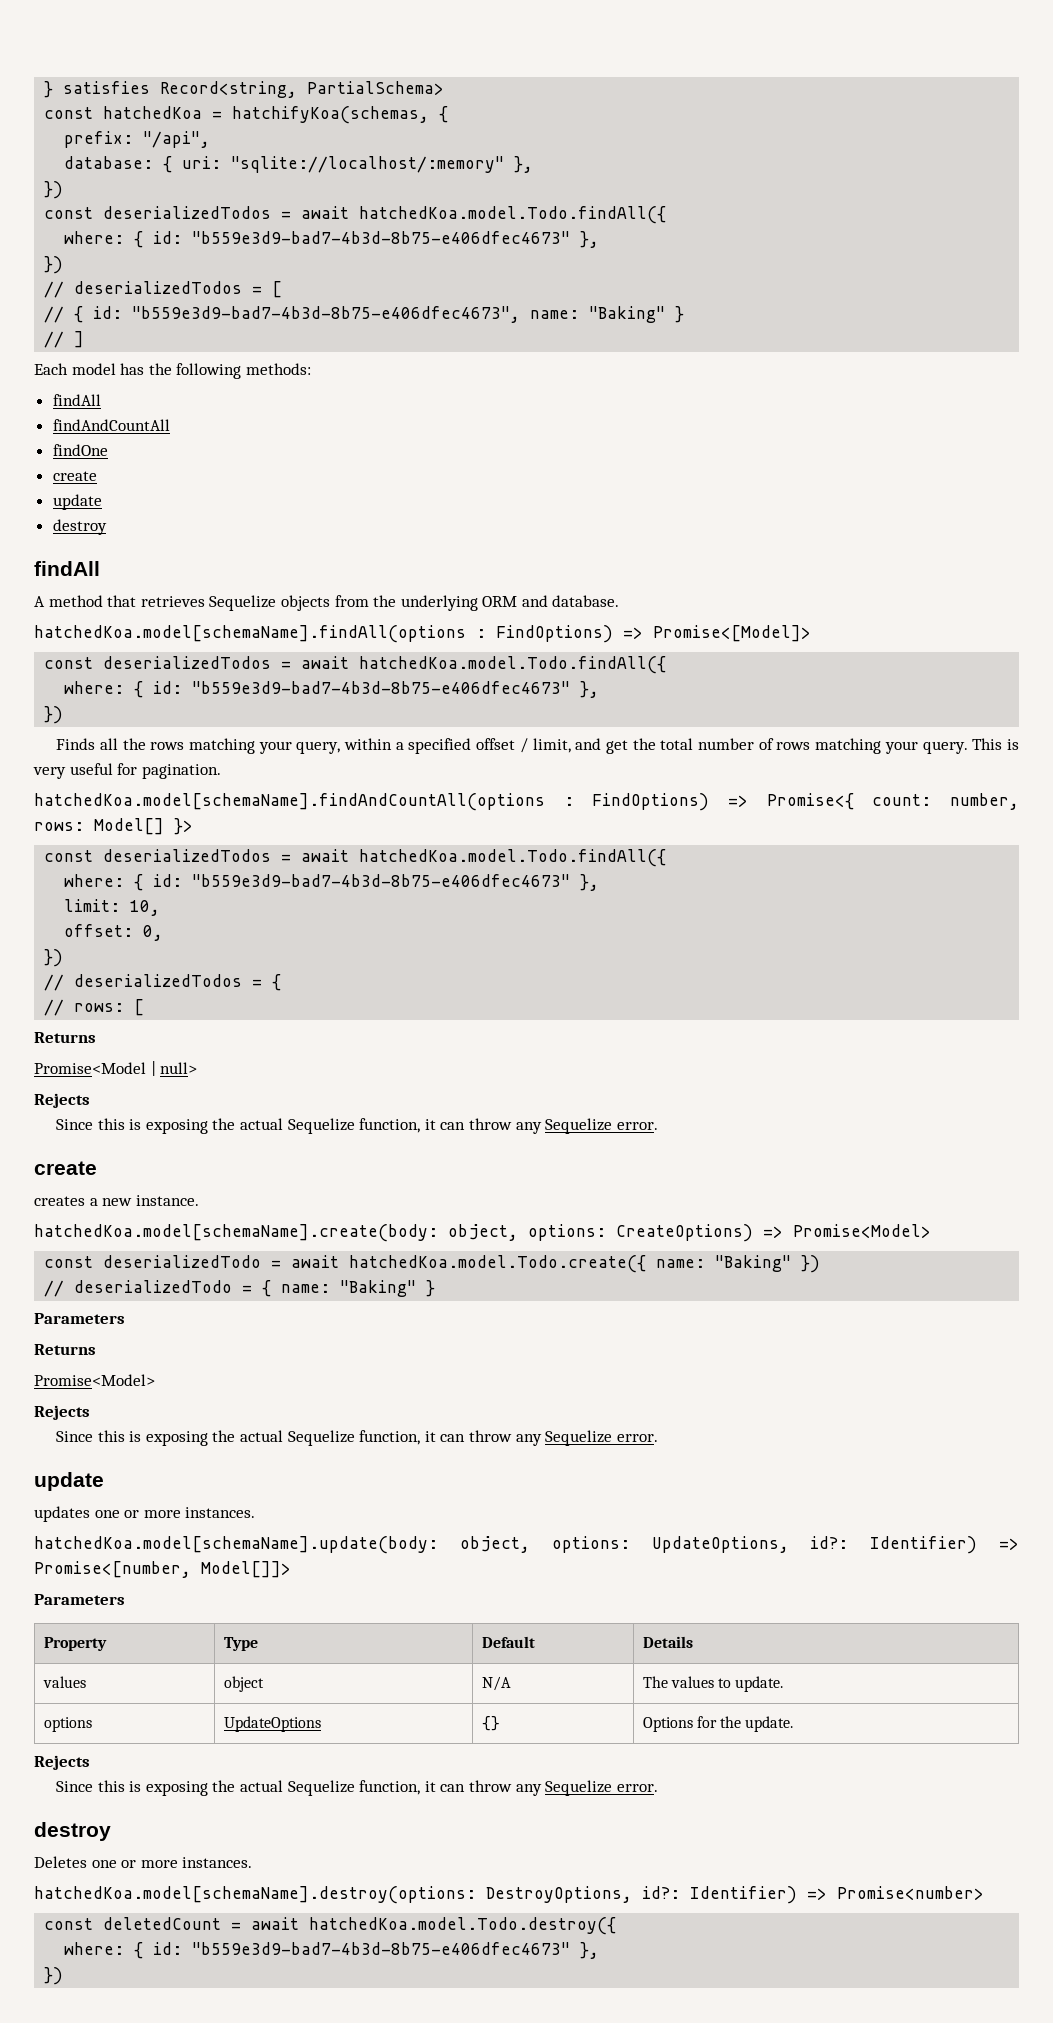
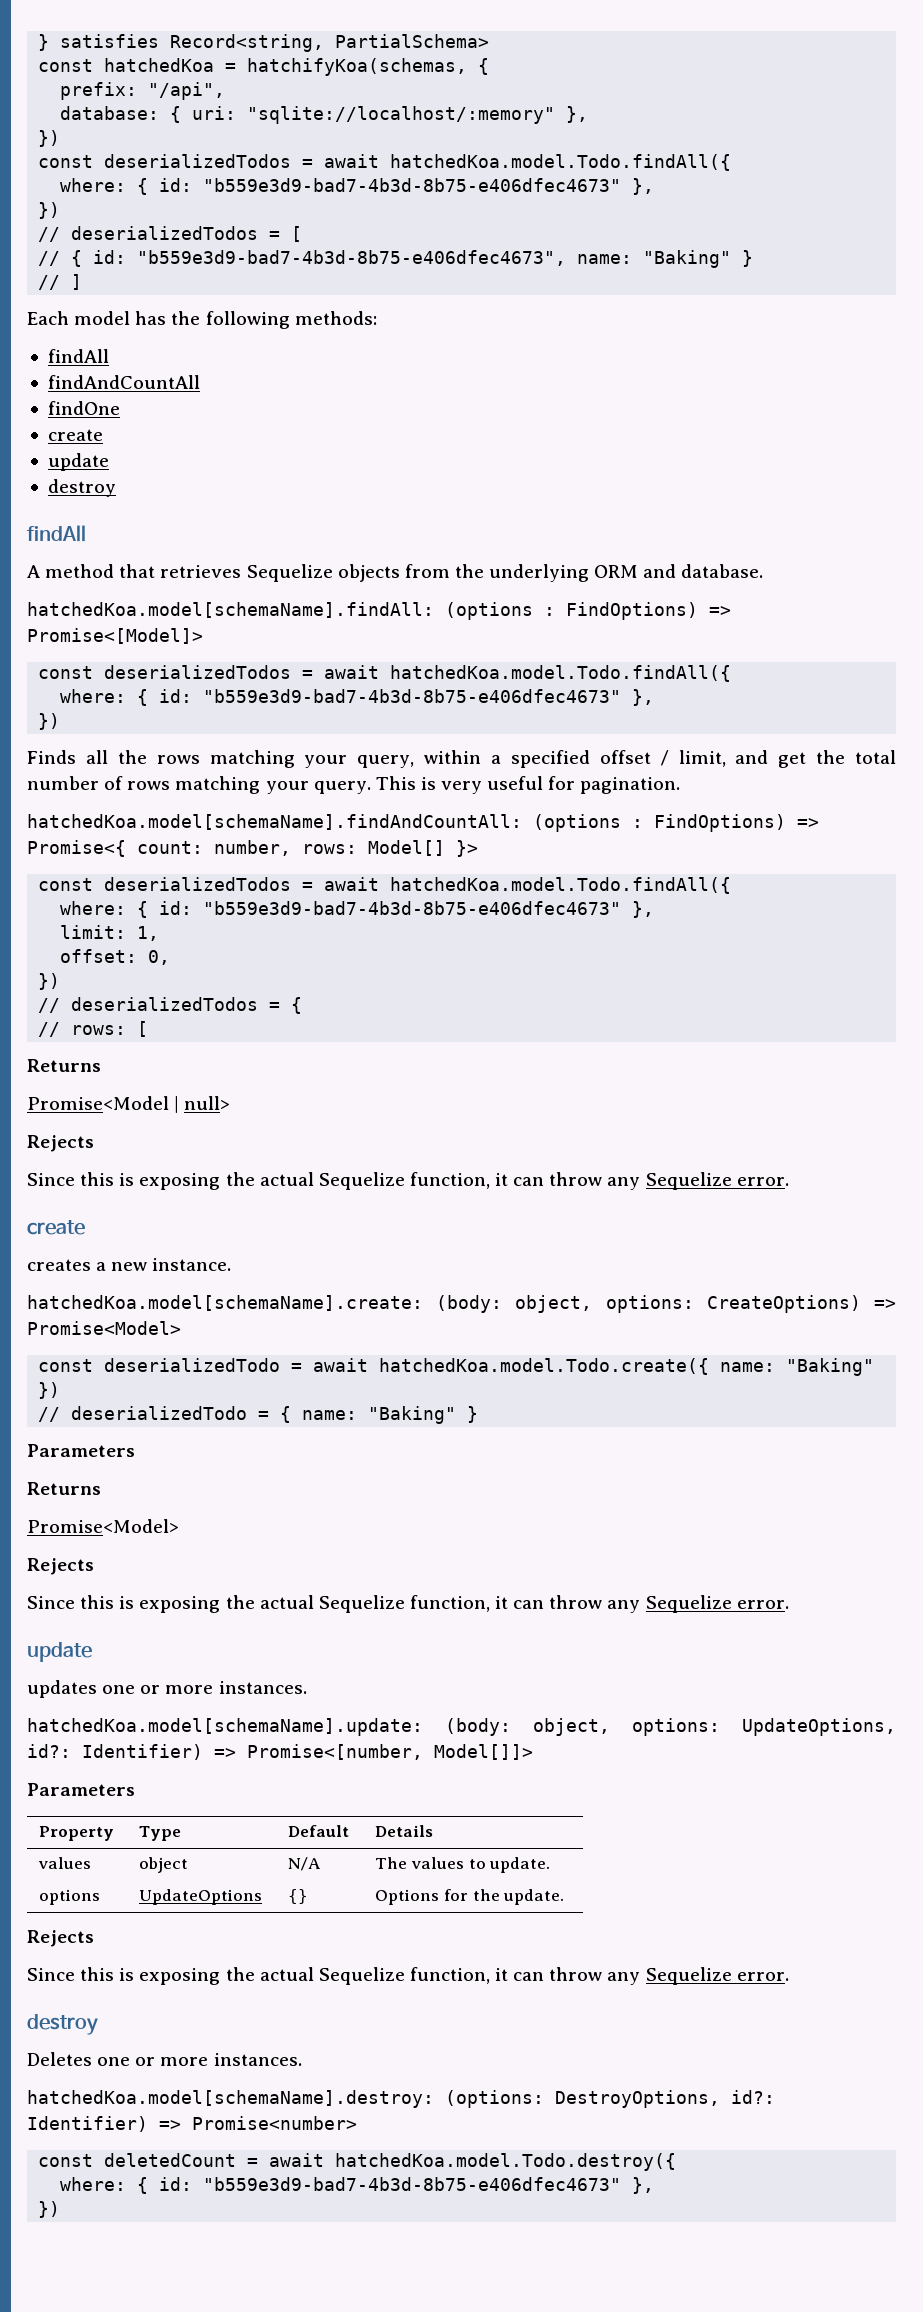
- hatchedKoa.model[schemaName].findAll(options : FindOptions) => Promise<[Model]>
+ hatchedKoa.model[schemaName].findAll: (options : FindOptions) => Promise<[Model]>
- hatchedKoa.model[schemaName].findAndCountAll(options : FindOptions) => Promise<{ count: number, rows: Model[] }>
+ hatchedKoa.model[schemaName].findAndCountAll: (options : FindOptions) => Promise<{ count: number, rows: Model[] }>
- limit: 10,
+ limit: 1,
- hatchedKoa.model[schemaName].create(body: object, options: CreateOptions) => Promise<Model>
+ hatchedKoa.model[schemaName].create: (body: object, options: CreateOptions) => Promise<Model>
- hatchedKoa.model[schemaName].update(body: object, options: UpdateOptions, id?: Identifier) => Promise<[number, Model[]]>
+ hatchedKoa.model[schemaName].update: (body: object, options: UpdateOptions, id?: Identifier) => Promise<[number, Model[]]>
- hatchedKoa.model[schemaName].destroy(options: DestroyOptions, id?: Identifier) => Promise<number>
+ hatchedKoa.model[schemaName].destroy: (options: DestroyOptions, id?: Identifier) => Promise<number>

